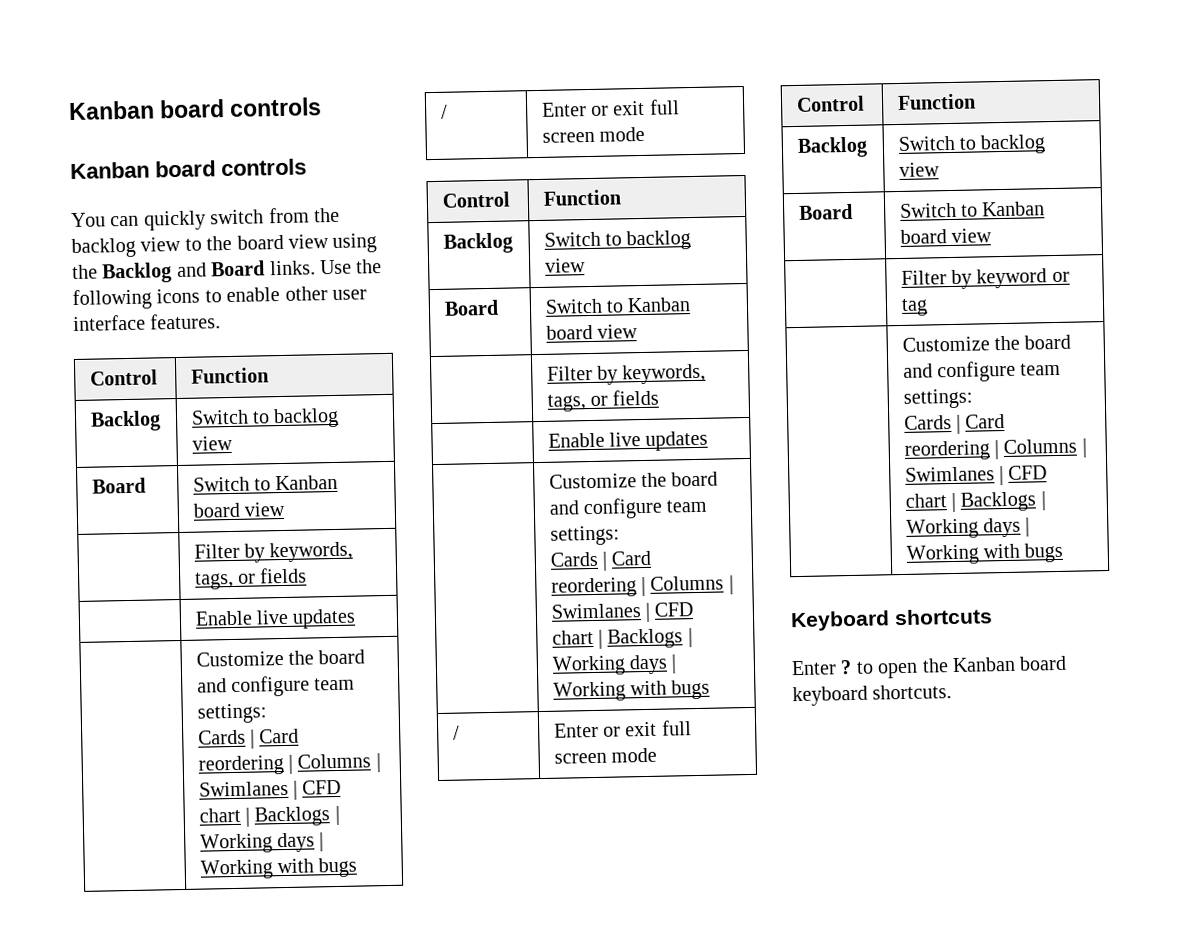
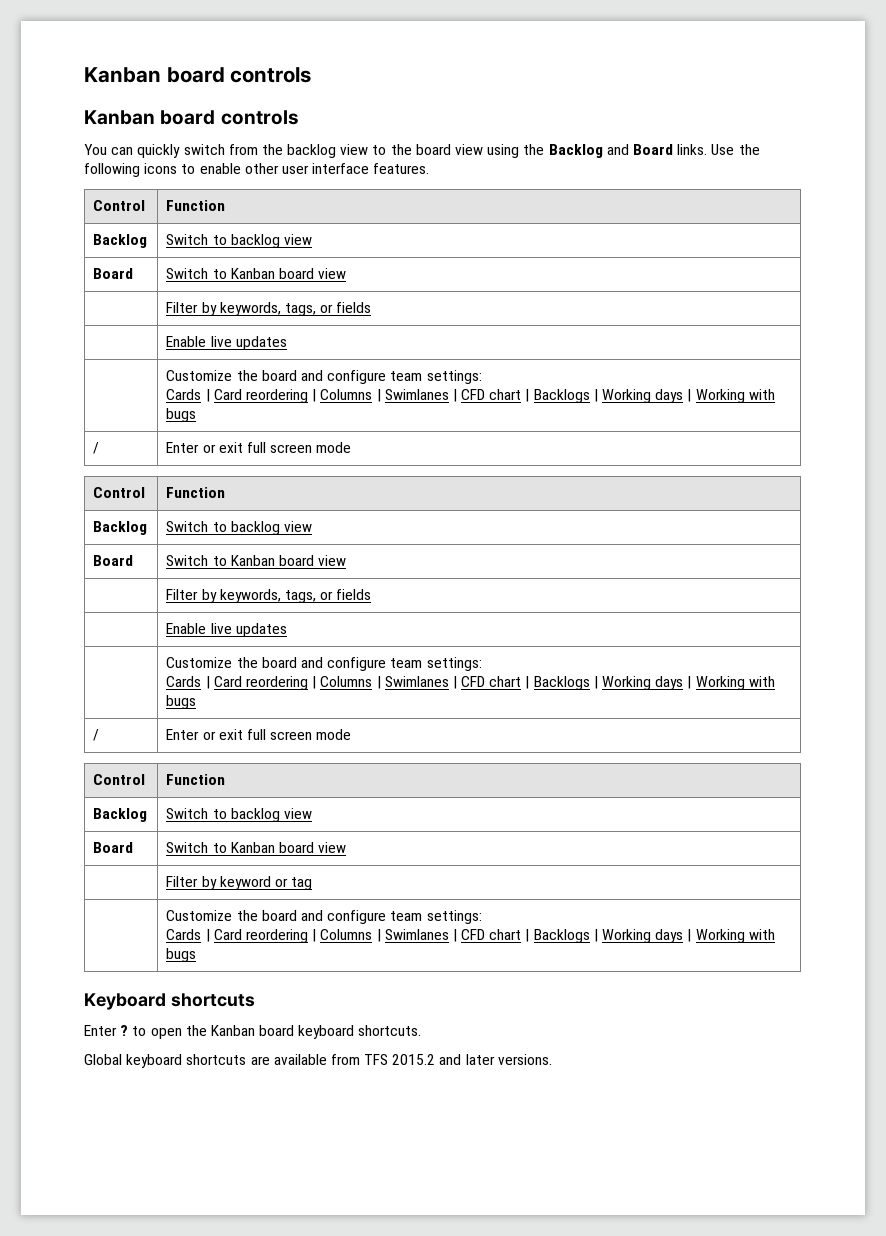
+ Global keyboard shortcuts are available from TFS 2015.2 and later versions.

